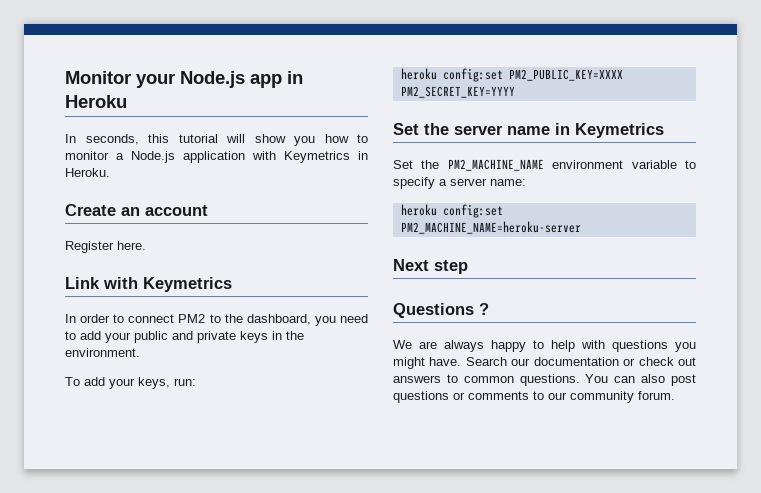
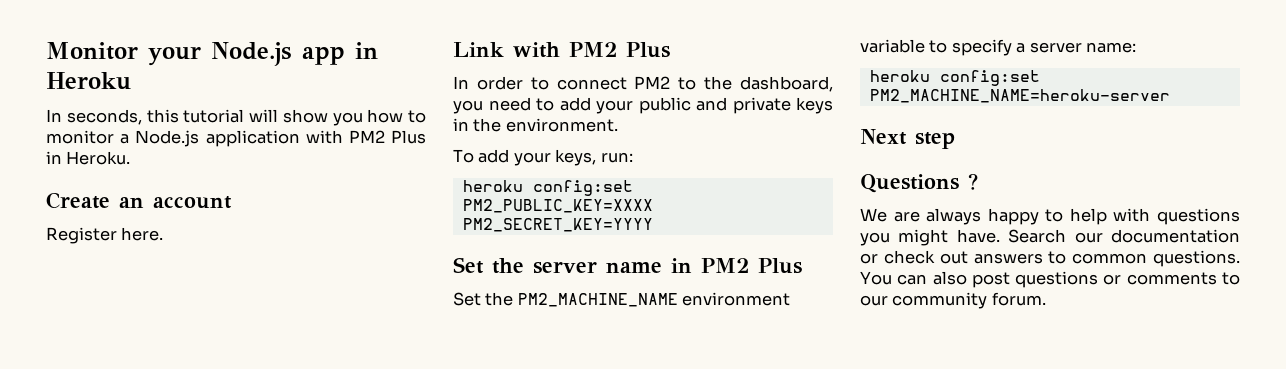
- In seconds, this tutorial will show you how to monitor a Node.js application with Keymetrics in Heroku.
+ In seconds, this tutorial will show you how to monitor a Node.js application with PM2 Plus in Heroku.
- Link with Keymetrics
+ Link with PM2 Plus
- Set the server name in Keymetrics
+ Set the server name in PM2 Plus

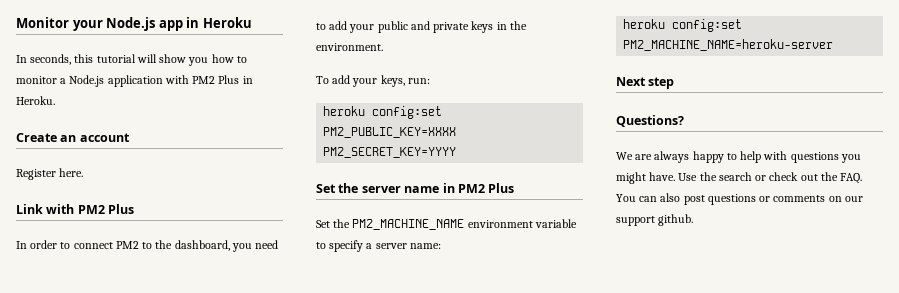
- Questions ?
+ Questions?
- Search our documentation or check out answers to common questions. You can also post questions or comments to our community forum.
+ Use the search or check out the FAQ. You can also post questions or comments on our support github.

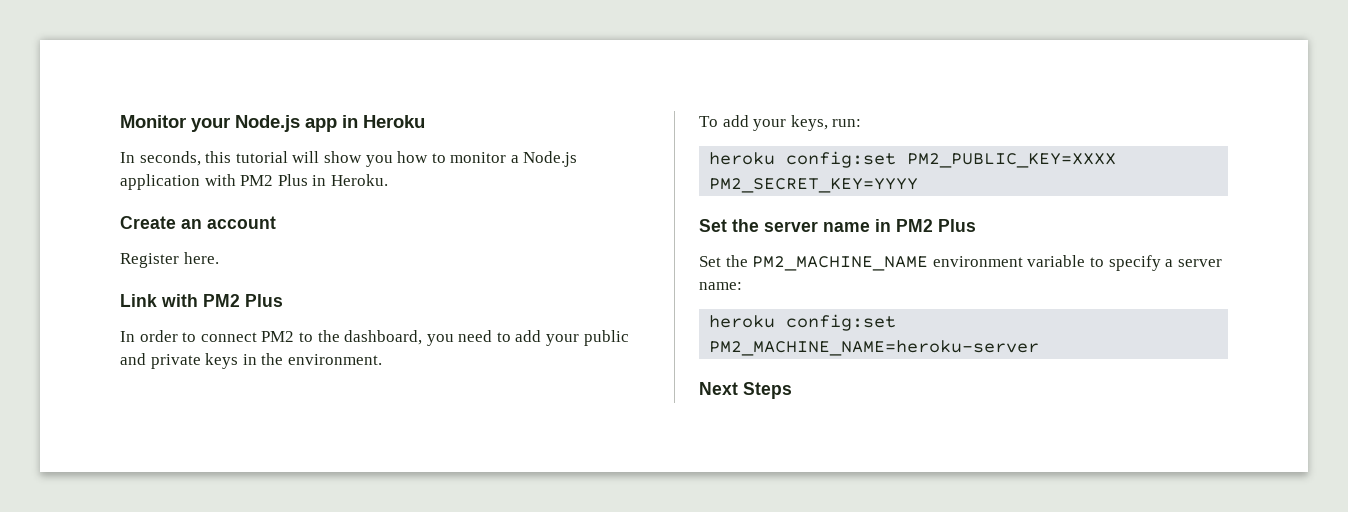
- Next step
- Questions?
- We are always happy to help with questions you might have. Use the search or check out the FAQ. You can also post questions or comments on our support github.
+ Next Steps

